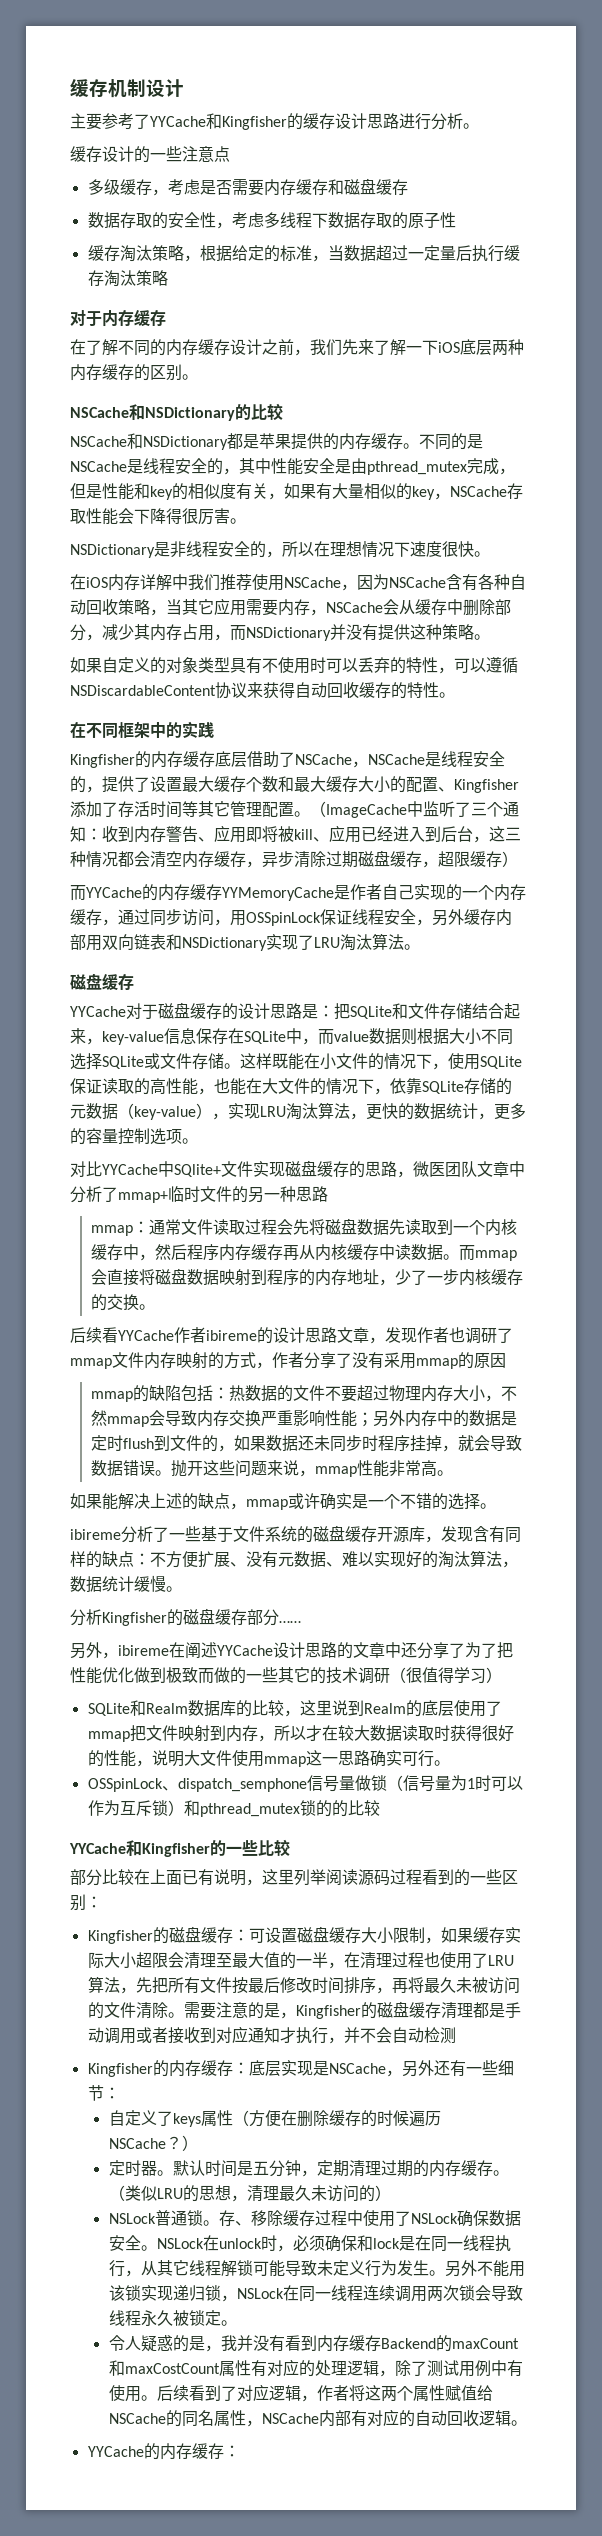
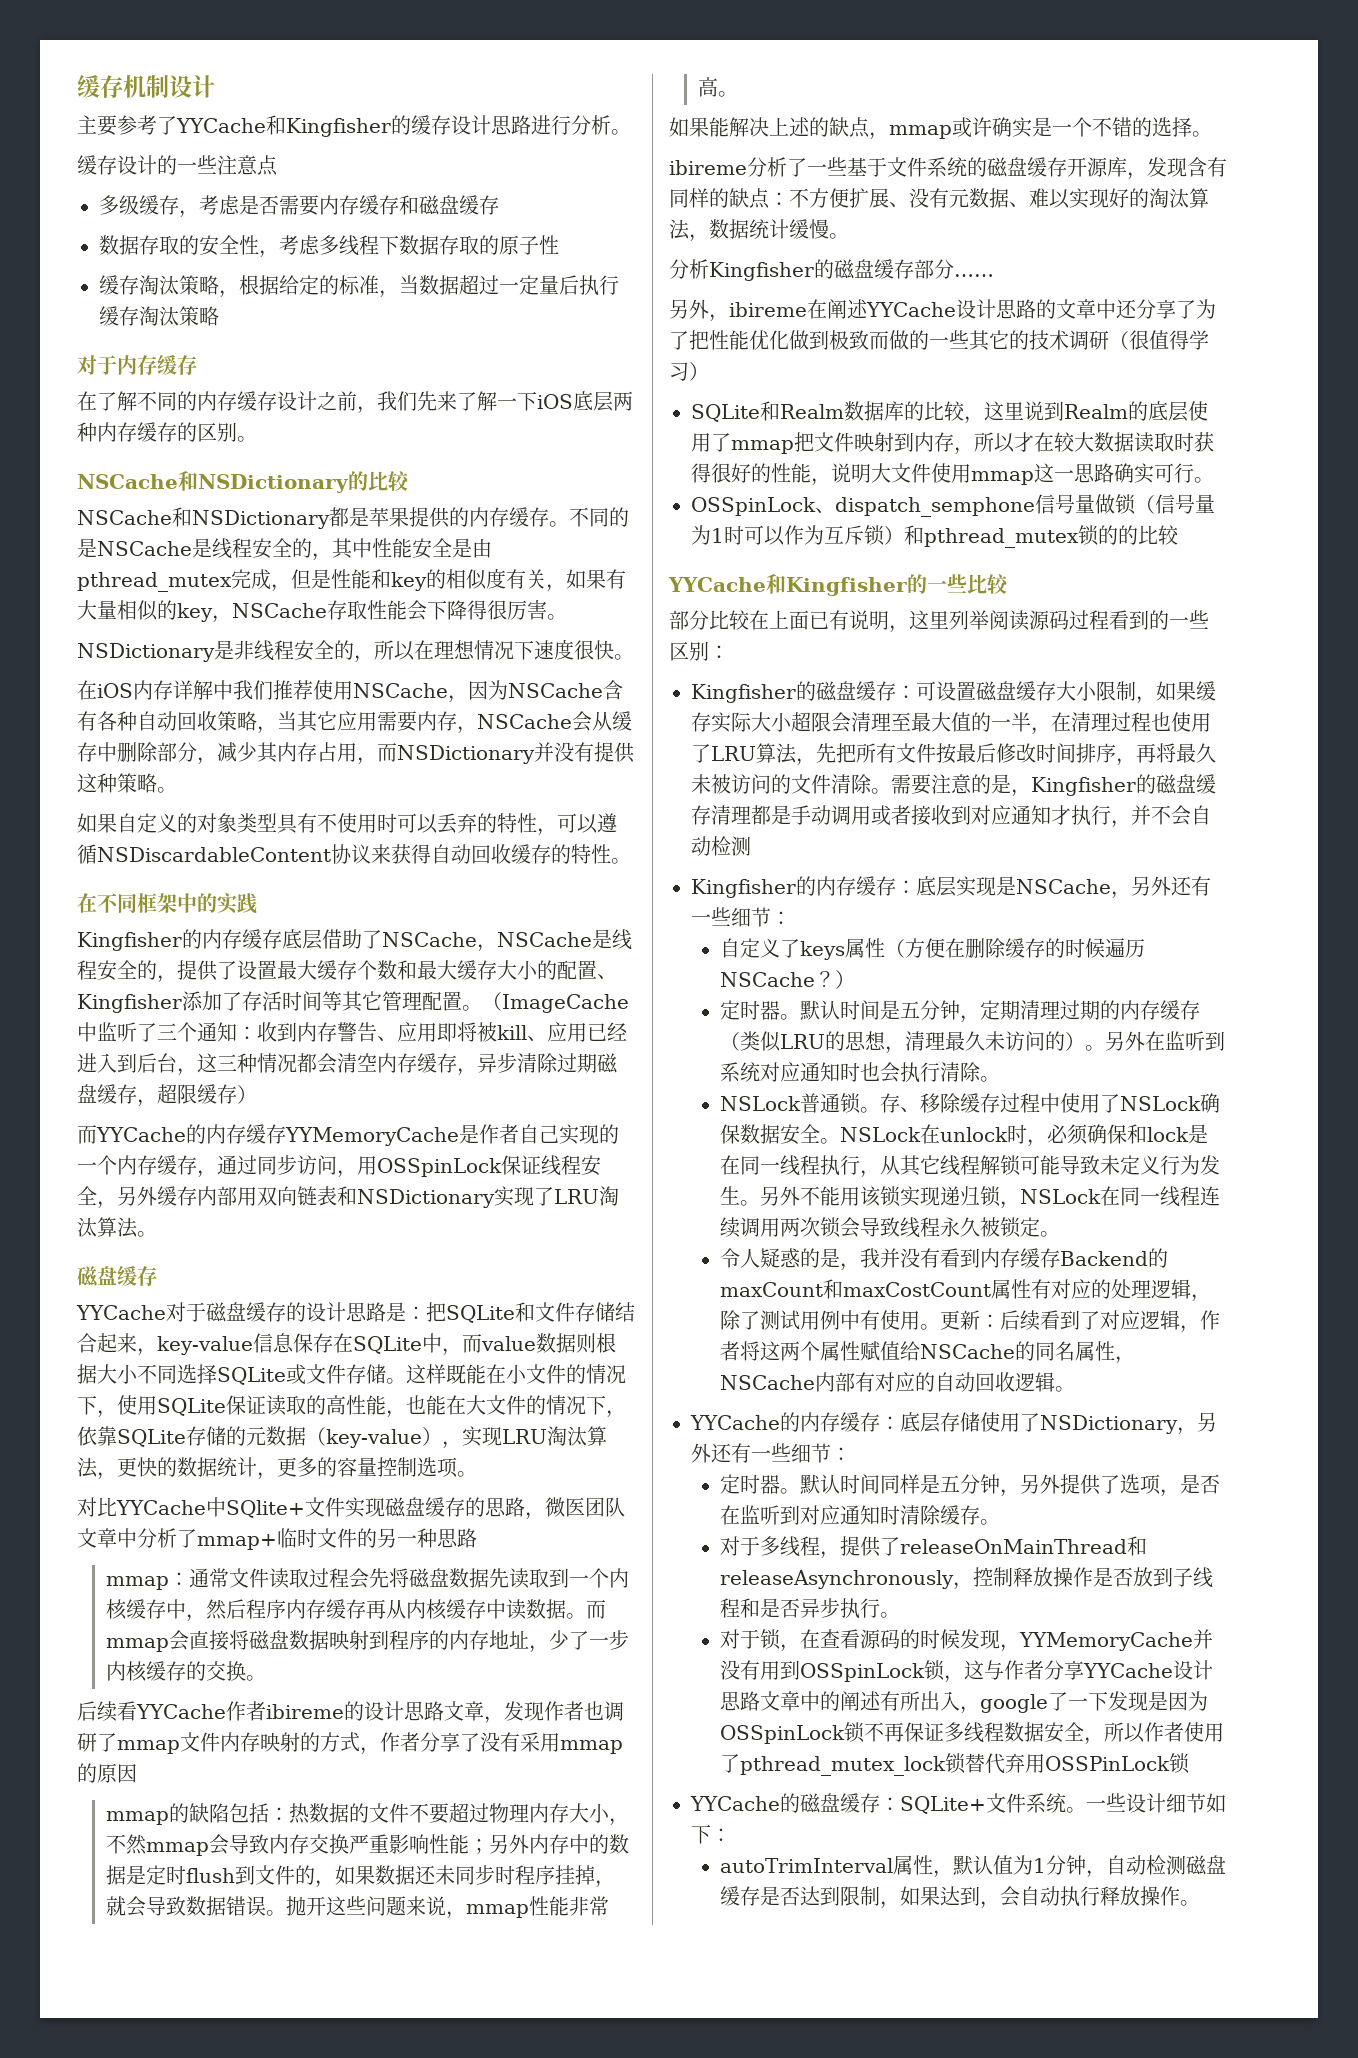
- 默认时间是五分钟，定期清理过期的内存缓存。（类似LRU的思想，清理最久未访问的）
+ 默认时间是五分钟，定期清理过期的内存缓存（类似LRU的思想，清理最久未访问的）。另外在监听到系统对应通知时也会执行清除。
- 后续看到了对应逻辑，作者将这两个属性赋值给NSCache的同名属性，NSCache内部有对应的自动回收逻辑。
+ 更新：后续看到了对应逻辑，作者将这两个属性赋值给NSCache的同名属性，NSCache内部有对应的自动回收逻辑。
- YYCache的内存缓存：
+ YYCache的内存缓存：底层存储使用了NSDictionary，另外还有一些细节：
+ 定时器。默认时间同样是五分钟，另外提供了选项，是否在监听到对应通知时清除缓存。
+ 对于多线程，提供了releaseOnMainThread和releaseAsynchronously，控制释放操作是否放到子线程和是否异步执行。
+ 对于锁，在查看源码的时候发现，YYMemoryCache并没有用到OSSpinLock锁，这与作者分享YYCache设计思路文章中的阐述有所出入，google了一下发现是因为OSSpinLock锁不再保证多线程数据安全，所以作者使用了pthread_mutex_lock锁替代弃用OSSPinLock锁
+ YYCache的磁盘缓存：SQLite+文件系统。一些设计细节如下：
+ autoTrimInterval属性，默认值为1分钟，自动检测磁盘缓存是否达到限制，如果达到，会自动执行释放操作。

